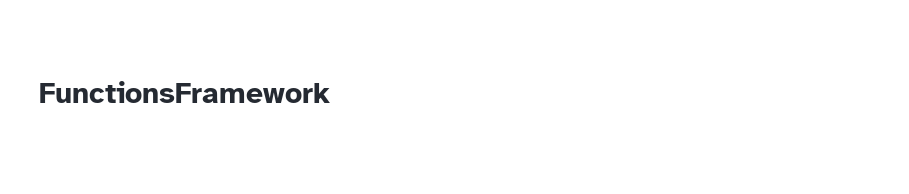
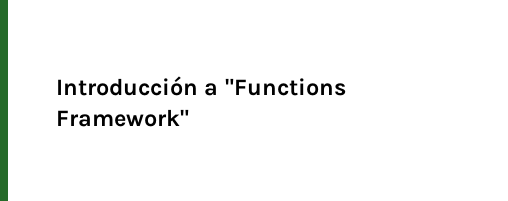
- FunctionsFramework
+ Introducción a "Functions Framework"

